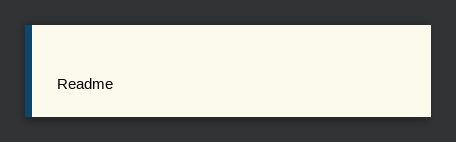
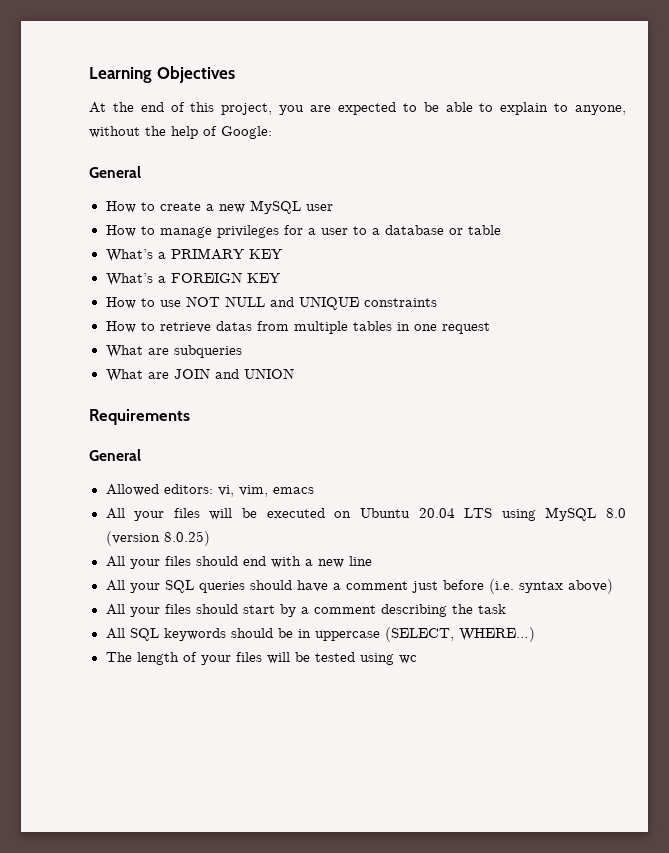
- Readme
+ Learning Objectives
+ At the end of this project, you are expected to be able to explain to anyone, without the help of Google:
+ General
+ How to create a new MySQL user
+ How to manage privileges for a user to a database or table
+ What’s a PRIMARY KEY
+ What’s a FOREIGN KEY
+ How to use NOT NULL and UNIQUE constraints
+ How to retrieve datas from multiple tables in one request
+ What are subqueries
+ What are JOIN and UNION
+ Requirements
+ General
+ Allowed editors: vi, vim, emacs
+ All your files will be executed on Ubuntu 20.04 LTS using MySQL 8.0 (version 8.0.25)
+ All your files should end with a new line
+ All your SQL queries should have a comment just before (i.e. syntax above)
+ All your files should start by a comment describing the task
+ All SQL keywords should be in uppercase (SELECT, WHERE…)
+ The length of your files will be tested using wc

